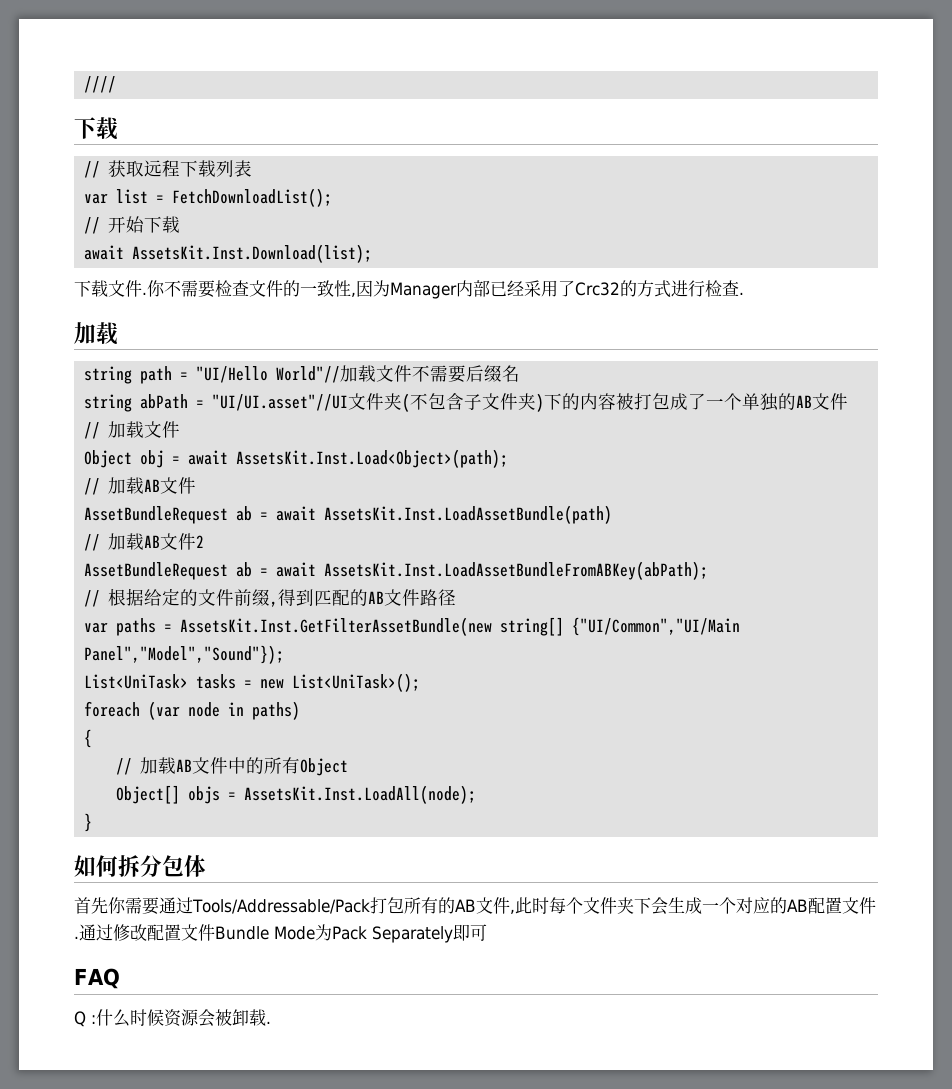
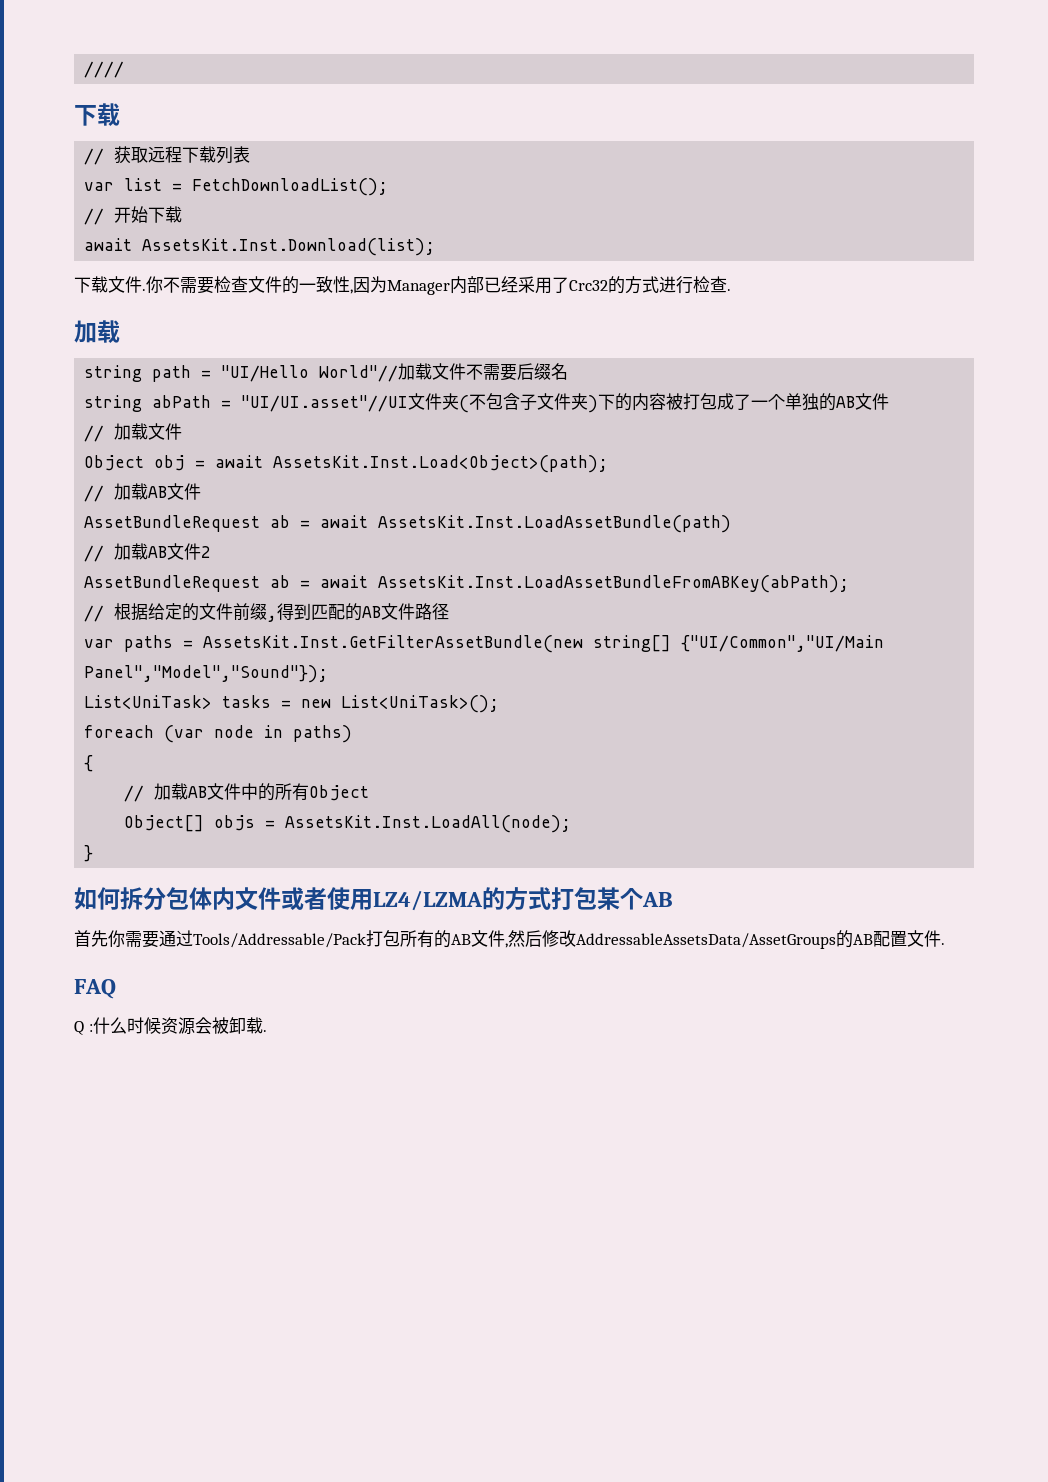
- 如何拆分包体
+ 如何拆分包体内文件或者使用LZ4/LZMA的方式打包某个AB
- 首先你需要通过Tools/Addressable/Pack打包所有的AB文件,此时每个文件夹下会生成一个对应的AB配置文件.通过修改配置文件Bundle Mode为Pack Separately即可
+ 首先你需要通过Tools/Addressable/Pack打包所有的AB文件,然后修改AddressableAssetsData/AssetGroups的AB配置文件.

